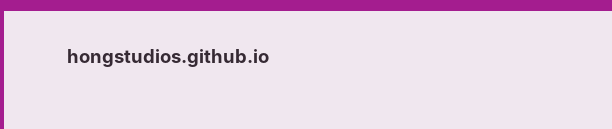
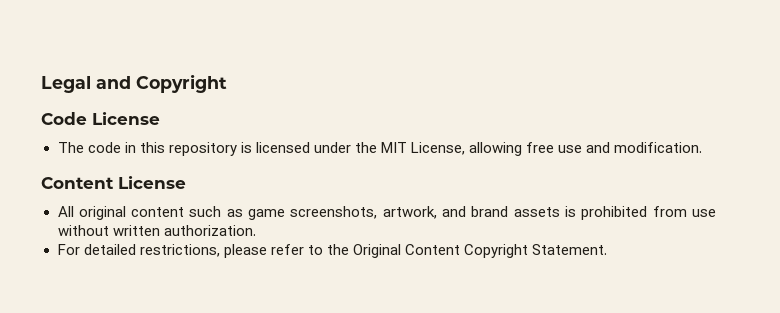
- hongstudios.github.io
+ Legal and Copyright
+ Code License
+ The code in this repository is licensed under the MIT License, allowing free use and modification.
+ Content License
+ All original content such as game screenshots, artwork, and brand assets is prohibited from use without written authorization.
+ For detailed restrictions, please refer to the Original Content Copyright Statement.

